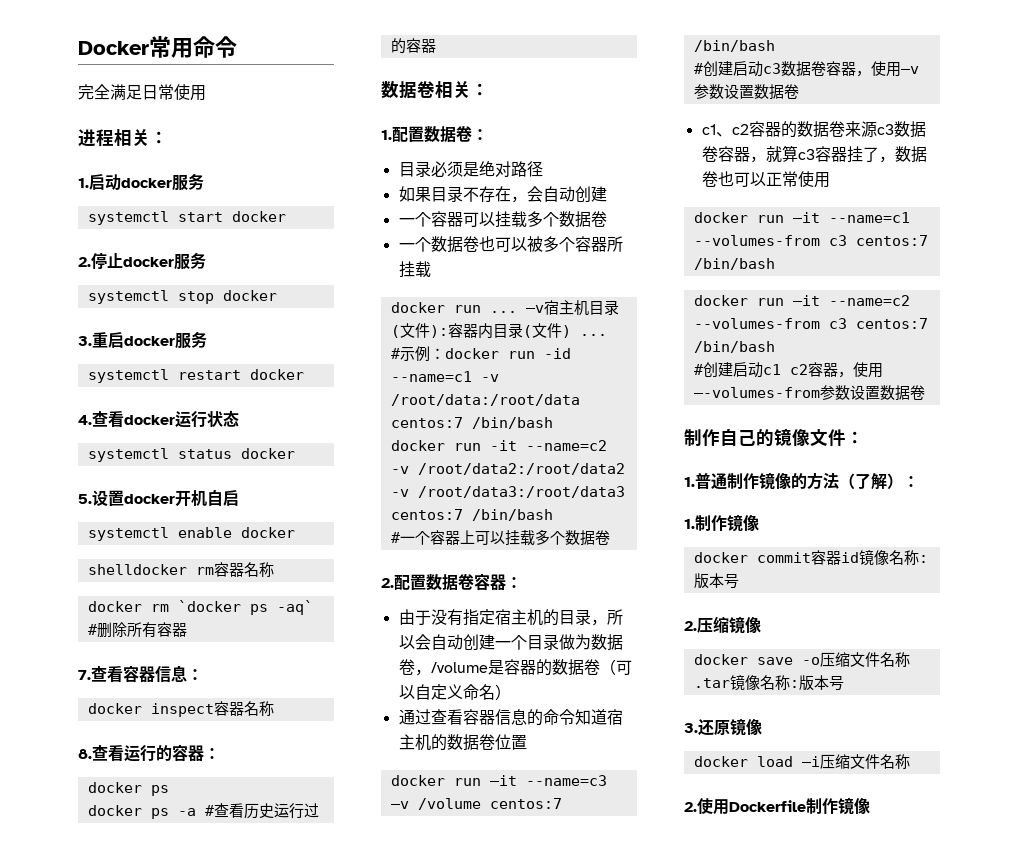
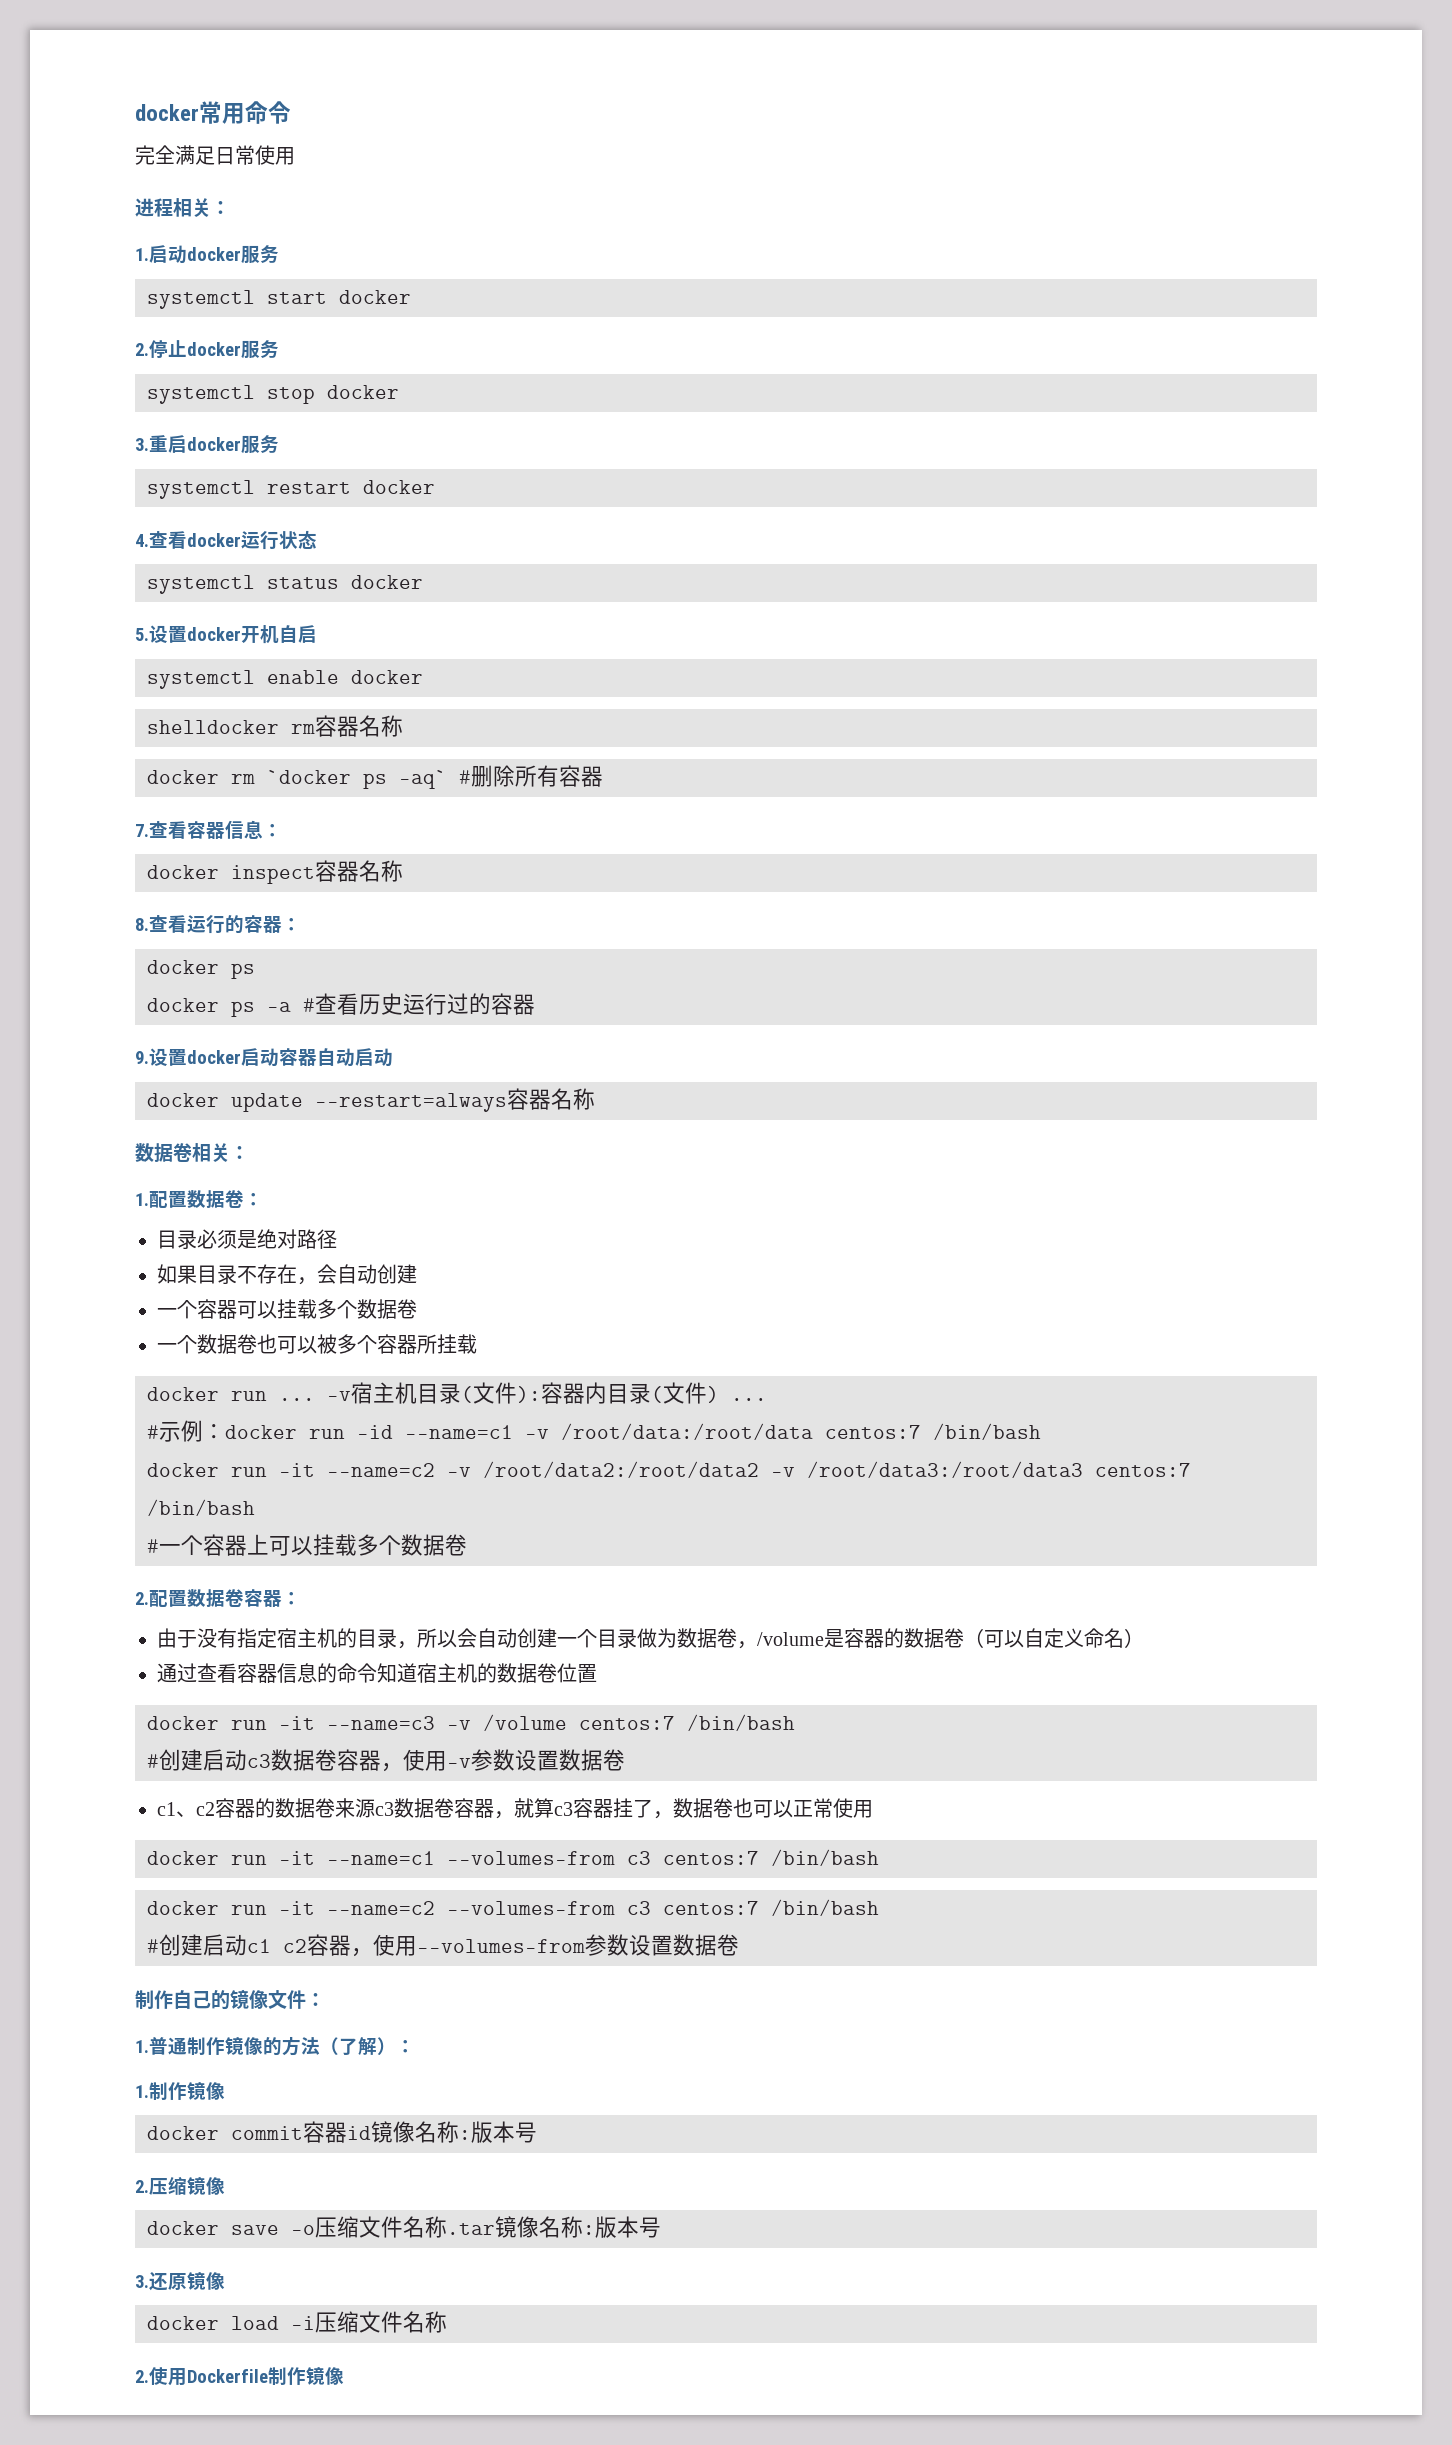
- Docker常用命令
+ docker常用命令
+ 9.设置docker启动容器自动启动
+ docker update --restart=always容器名称

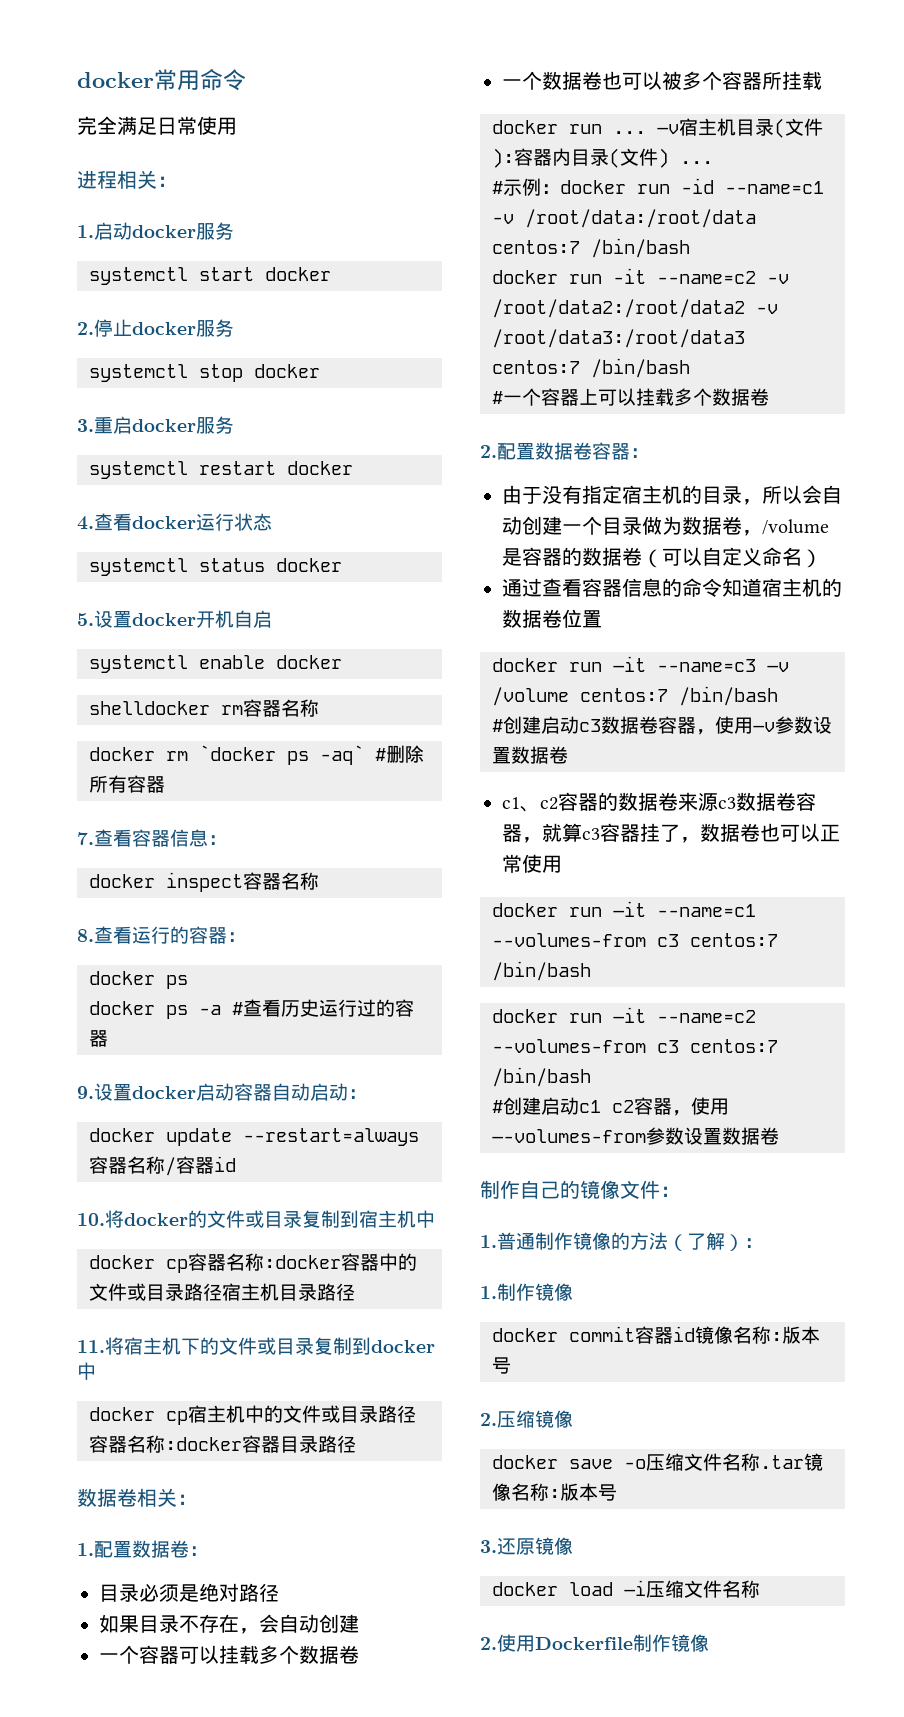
- 9.设置docker启动容器自动启动
+ 9.设置docker启动容器自动启动：
- docker update --restart=always容器名称
+ docker update --restart=always容器名称/容器id
+ 10.将docker的文件或目录复制到宿主机中
+ docker cp容器名称:docker容器中的文件或目录路径宿主机目录路径
+ 11.将宿主机下的文件或目录复制到docker中
+ docker cp宿主机中的文件或目录路径容器名称:docker容器目录路径

